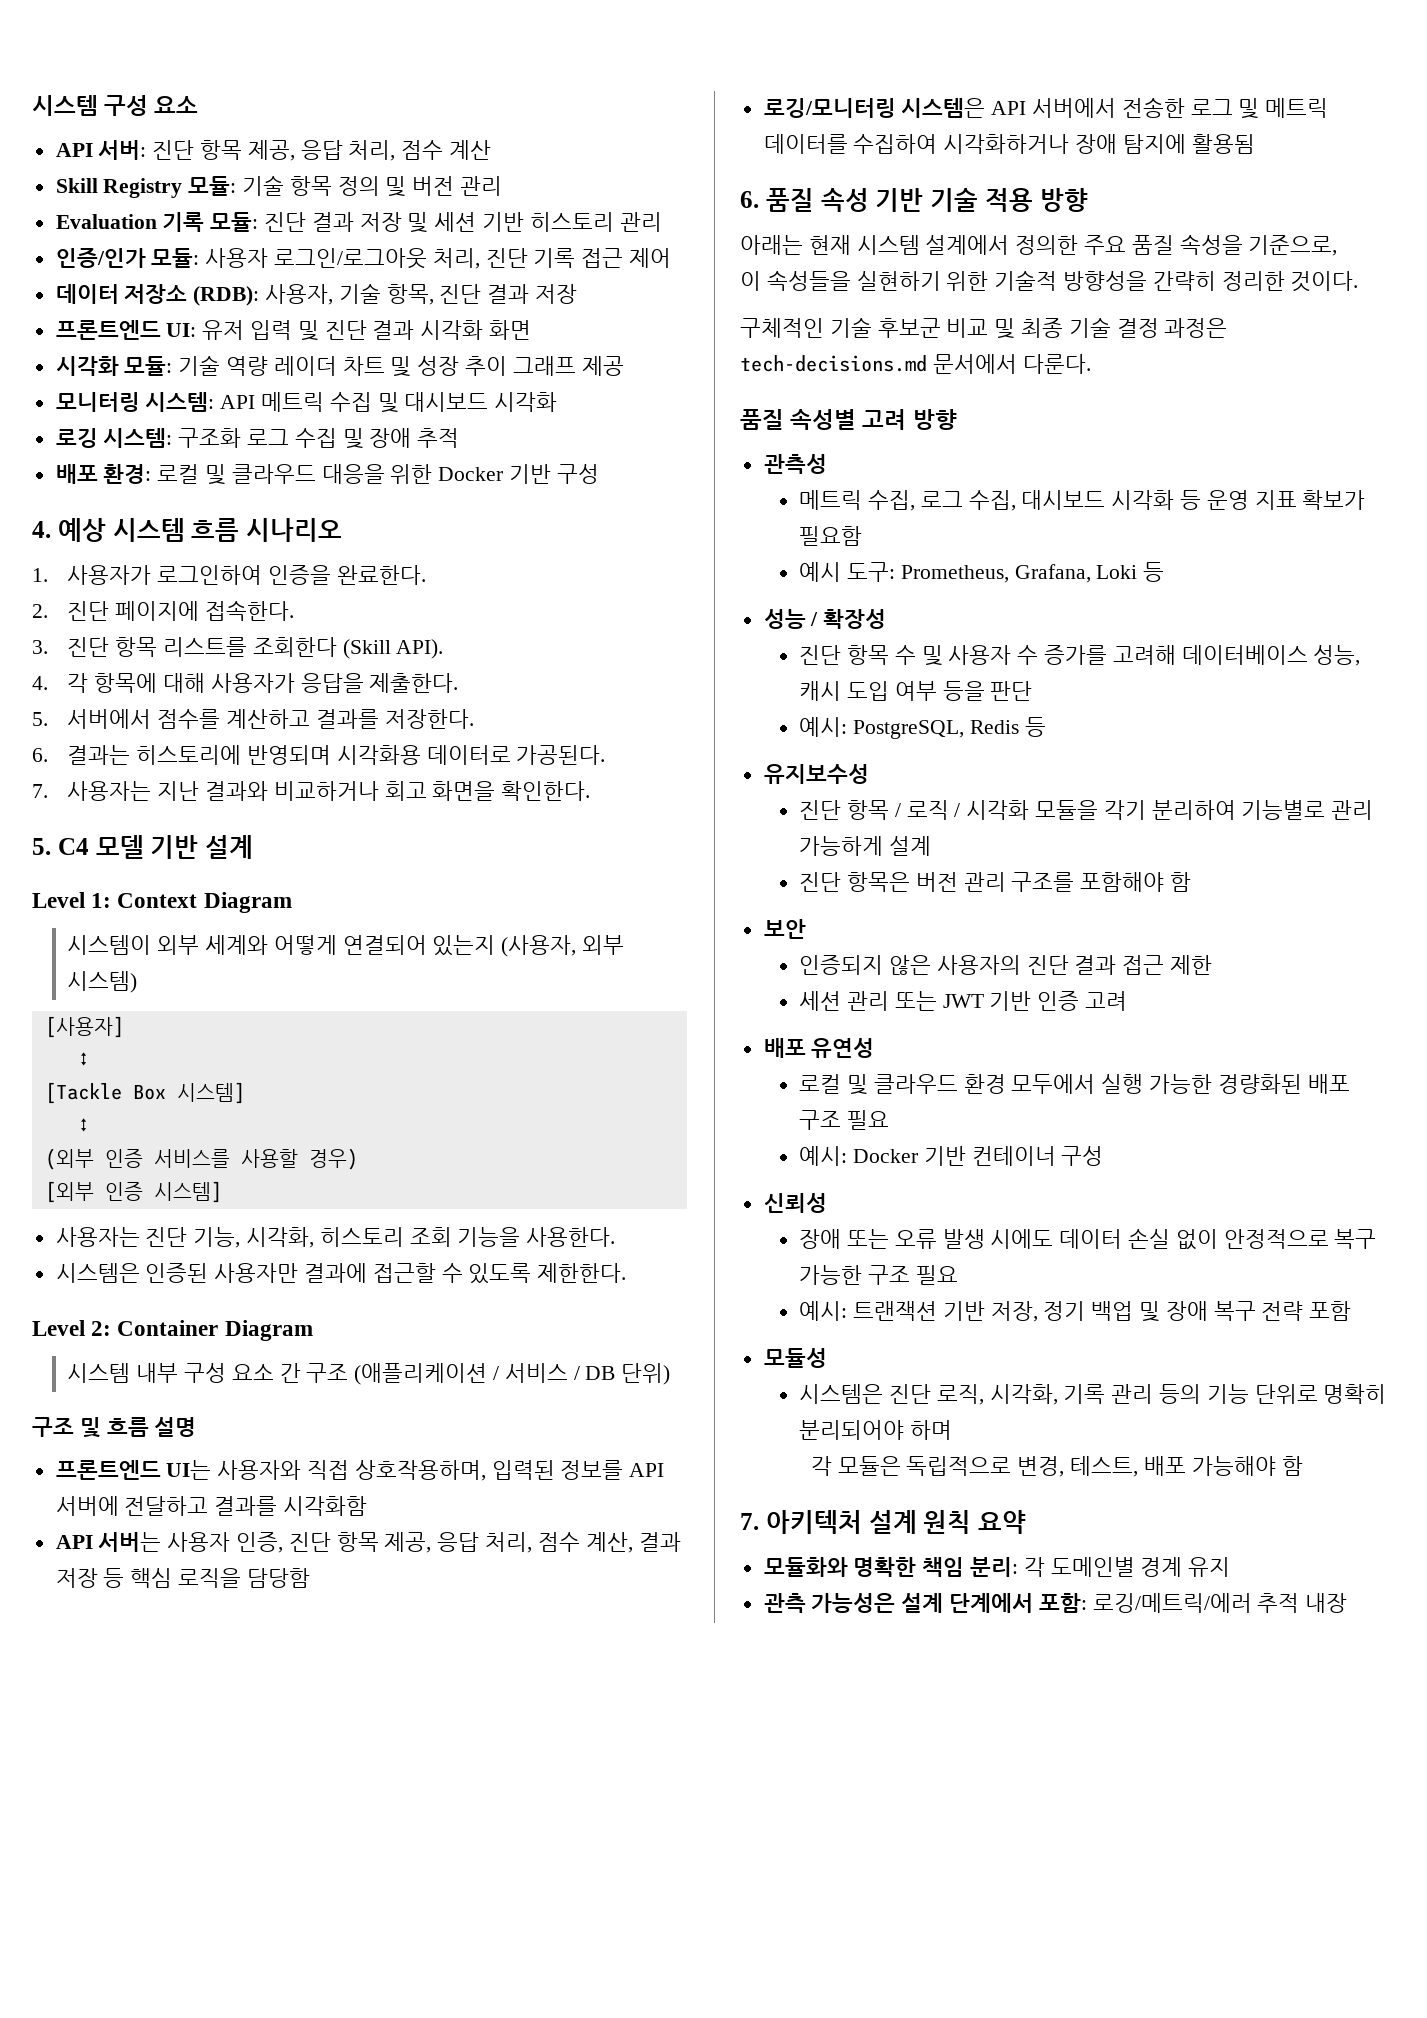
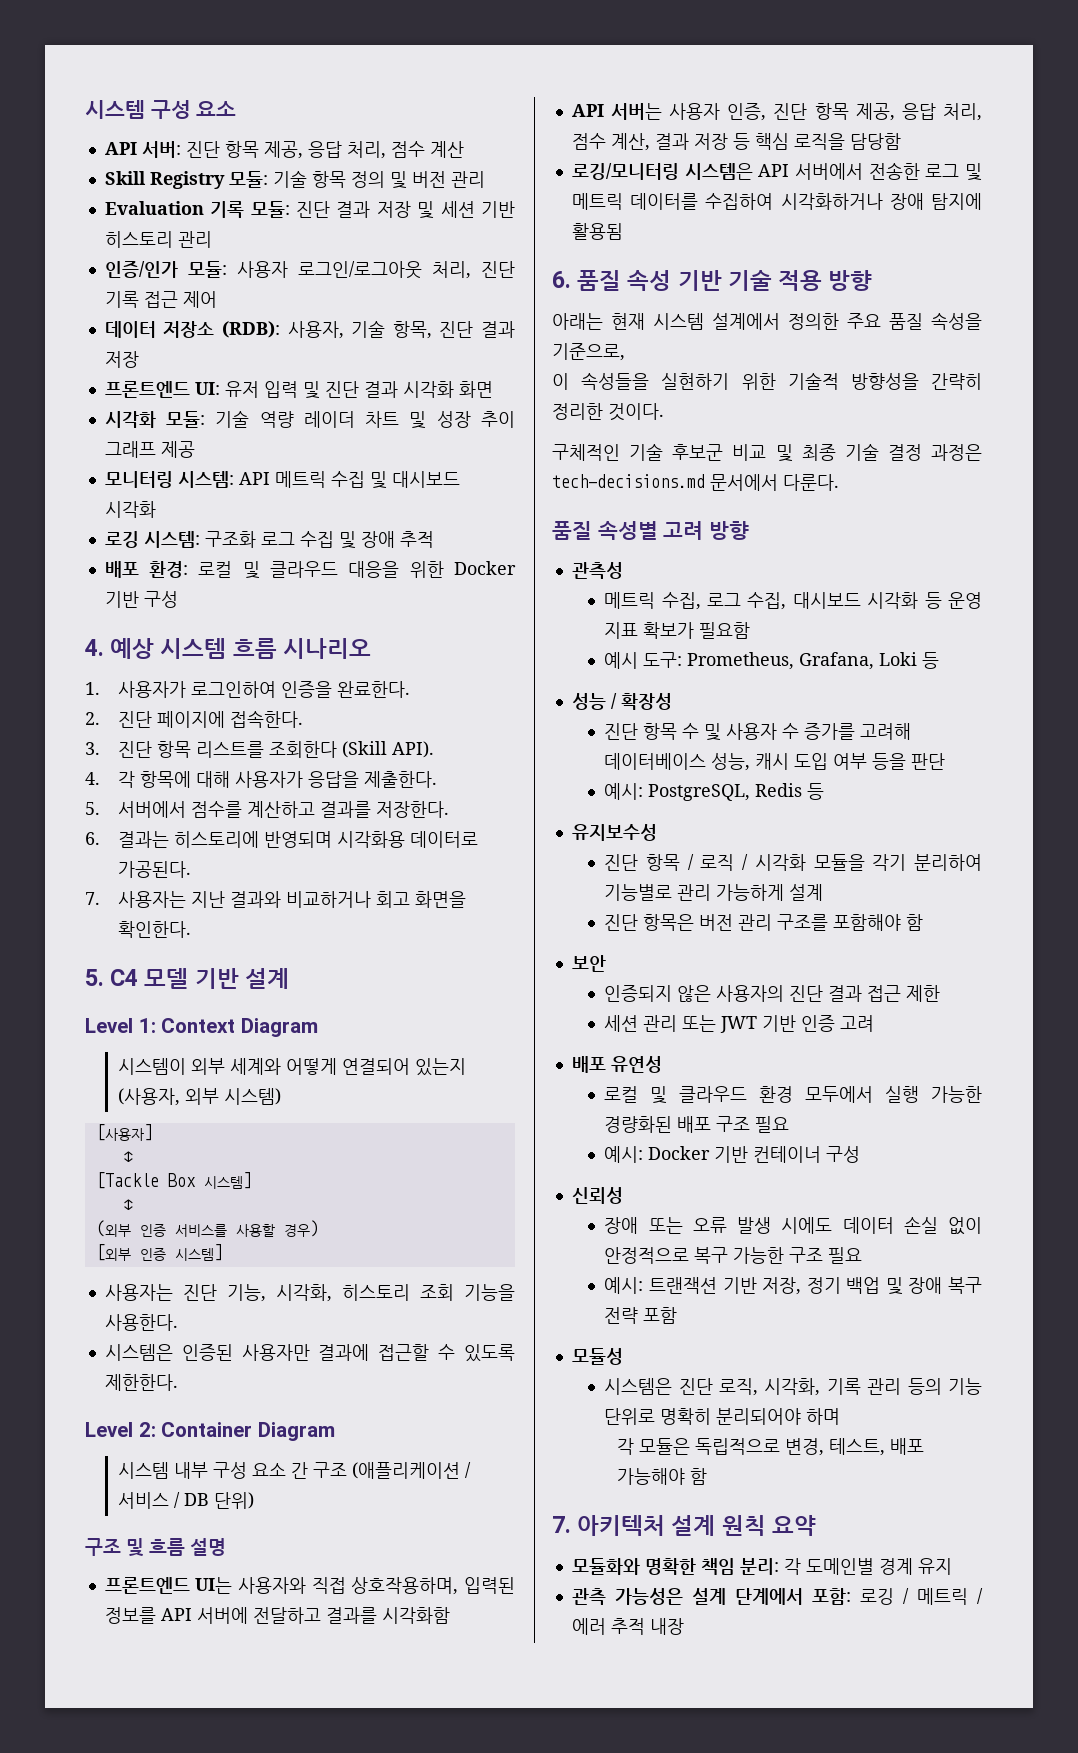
- 관측 가능성은 설계 단계에서 포함: 로깅/메트릭/에러 추적 내장
+ 관측 가능성은 설계 단계에서 포함: 로깅 / 메트릭 / 에러 추적 내장

